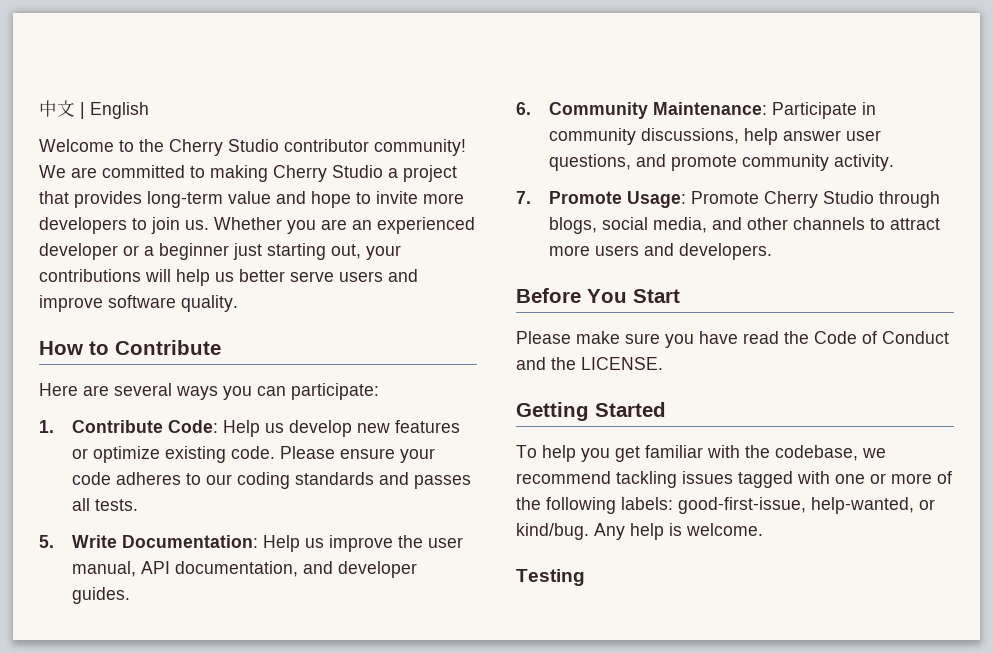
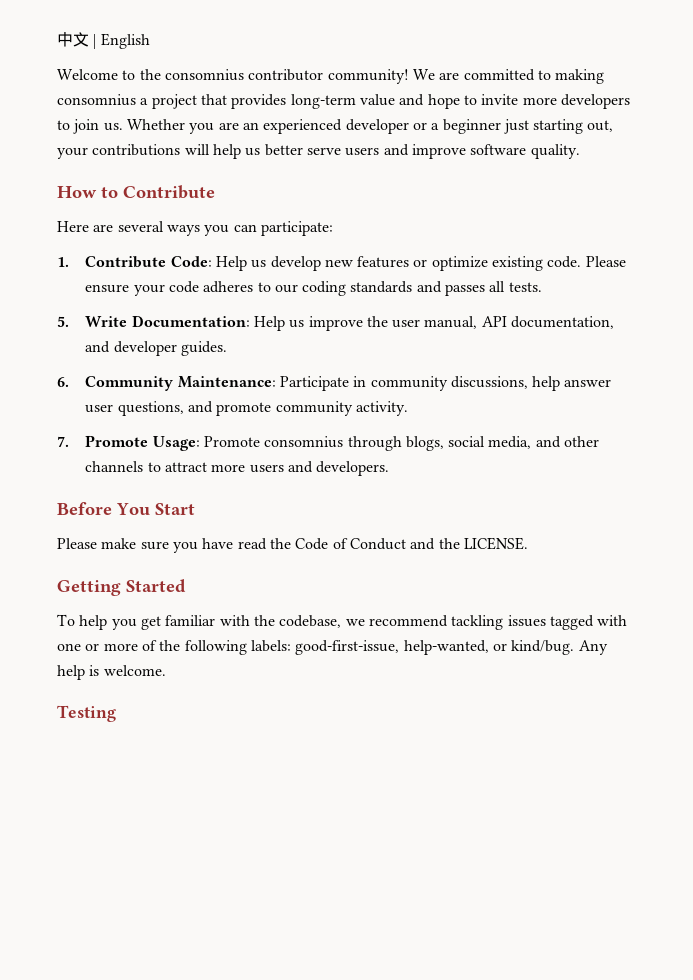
- Welcome to the Cherry Studio contributor community!
+ Welcome to the consomnius contributor community!
- We are committed to making Cherry Studio a project that provides long-term value and hope to invite more developers to join us.
+ We are committed to making consomnius a project that provides long-term value and hope to invite more developers to join us.
- 7. Promote Usage: Promote Cherry Studio through blogs, social media, and other channels to attract more users and developers.
+ 7. Promote Usage: Promote consomnius through blogs, social media, and other channels to attract more users and developers.

